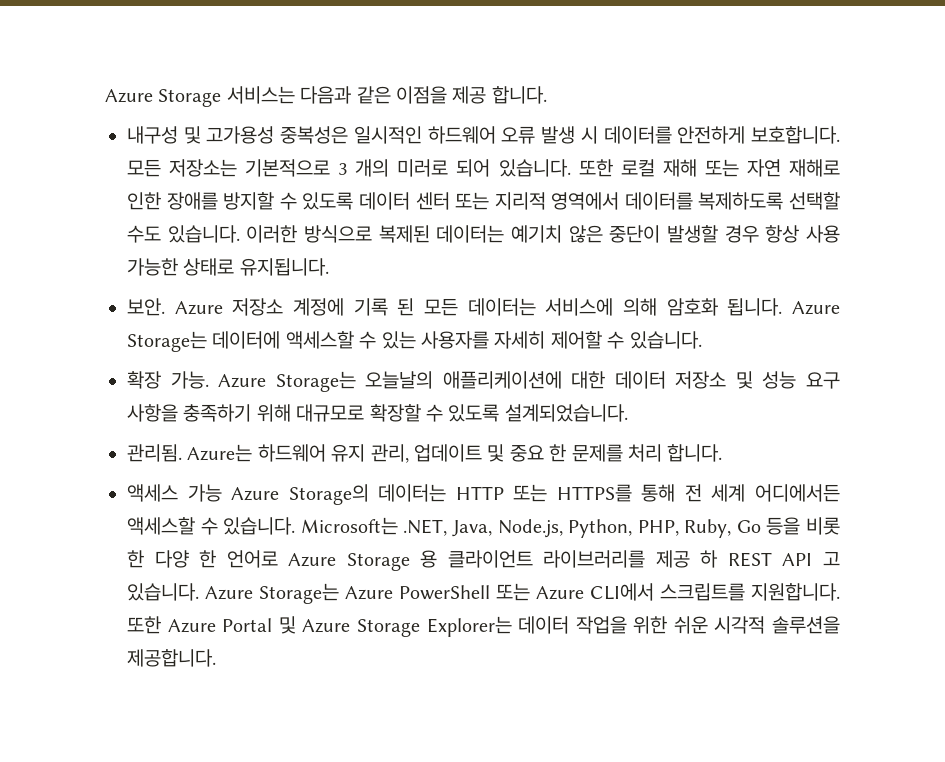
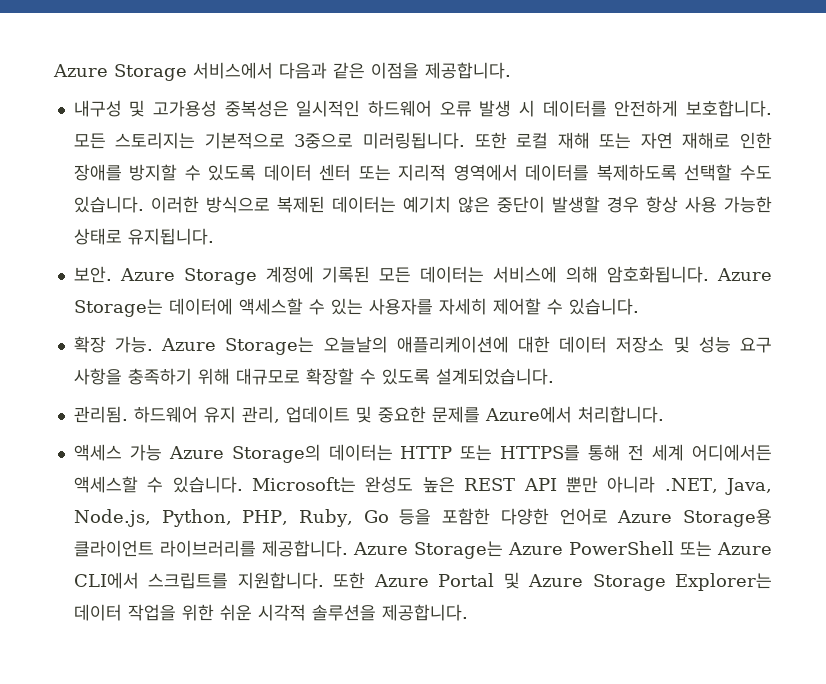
- Azure Storage 서비스는 다음과 같은 이점을 제공 합니다.
+ Azure Storage 서비스에서 다음과 같은 이점을 제공합니다.
- 모든 저장소는 기본적으로 3 개의 미러로 되어 있습니다.
+ 모든 스토리지는 기본적으로 3중으로 미러링됩니다.
- Azure 저장소 계정에 기록 된 모든 데이터는 서비스에 의해 암호화 됩니다.
+ Azure Storage 계정에 기록된 모든 데이터는 서비스에 의해 암호화됩니다.
- Azure는 하드웨어 유지 관리, 업데이트 및 중요 한 문제를 처리 합니다.
+ 하드웨어 유지 관리, 업데이트 및 중요한 문제를 Azure에서 처리합니다.
- Microsoft는 .NET, Java, Node.js, Python, PHP, Ruby, Go 등을 비롯 한 다양 한 언어로 Azure Storage 용 클라이언트 라이브러리를 제공 하 REST API 고 있습니다.
+ Microsoft는 완성도 높은 REST API 뿐만 아니라 .NET, Java, Node.js, Python, PHP, Ruby, Go 등을 포함한 다양한 언어로 Azure Storage용 클라이언트 라이브러리를 제공합니다.

